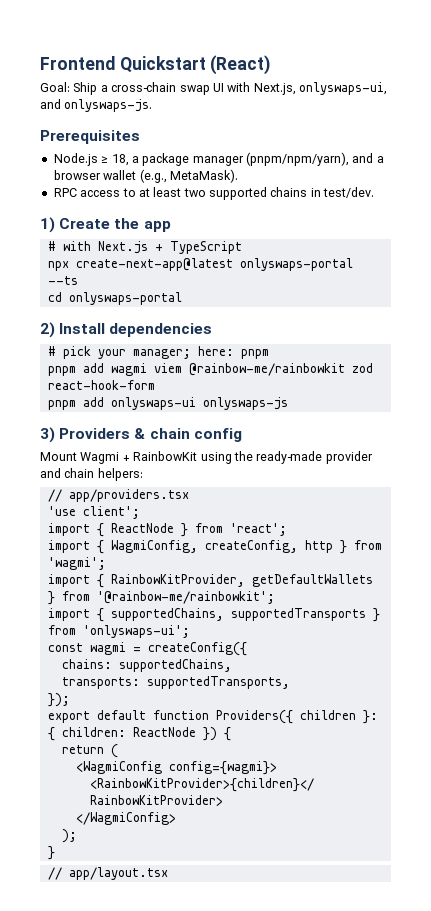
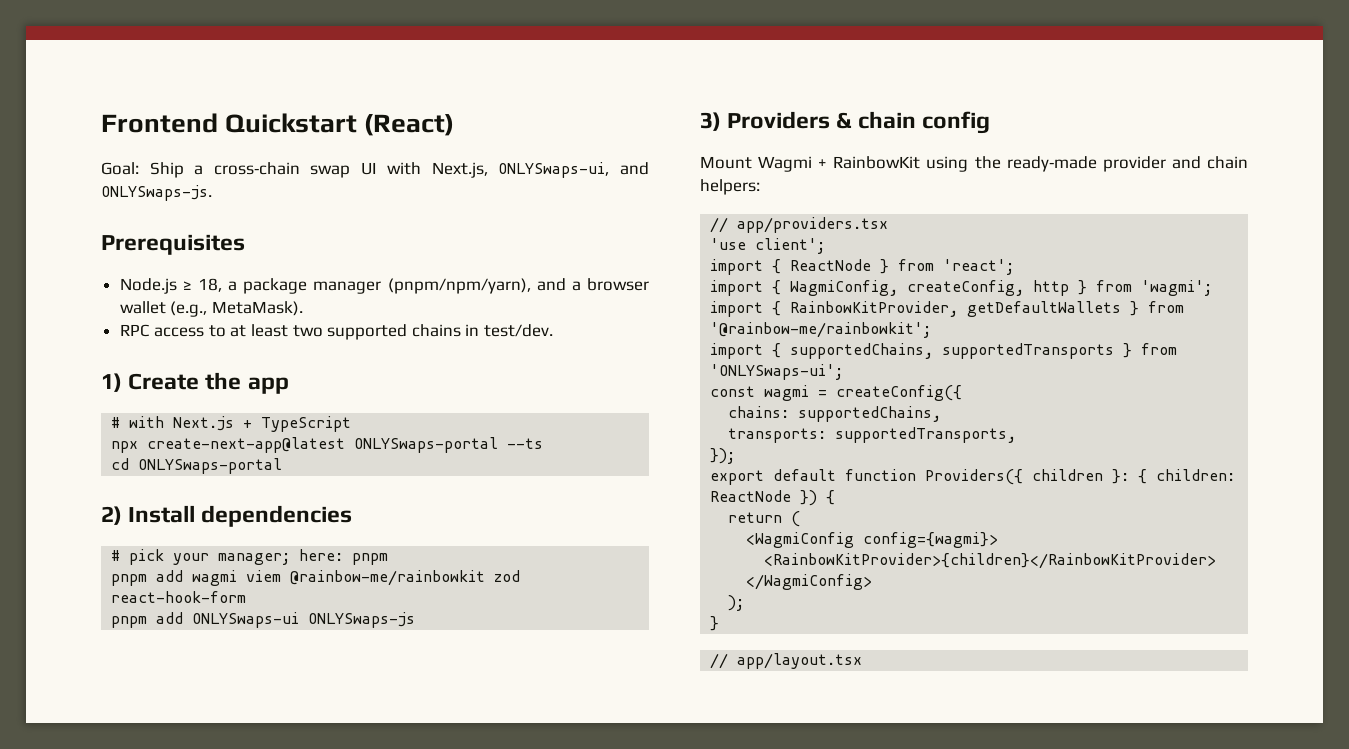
- Goal: Ship a cross‑chain swap UI with Next.js, onlyswaps-ui, and onlyswaps-js.
+ Goal: Ship a cross‑chain swap UI with Next.js, ONLYSwaps-ui, and ONLYSwaps-js.
- npx create-next-app@latest onlyswaps-portal --ts
+ npx create-next-app@latest ONLYSwaps-portal --ts
- cd onlyswaps-portal
+ cd ONLYSwaps-portal
- pnpm add onlyswaps-ui onlyswaps-js
+ pnpm add ONLYSwaps-ui ONLYSwaps-js
- import { supportedChains, supportedTransports } from 'onlyswaps-ui';
+ import { supportedChains, supportedTransports } from 'ONLYSwaps-ui';

